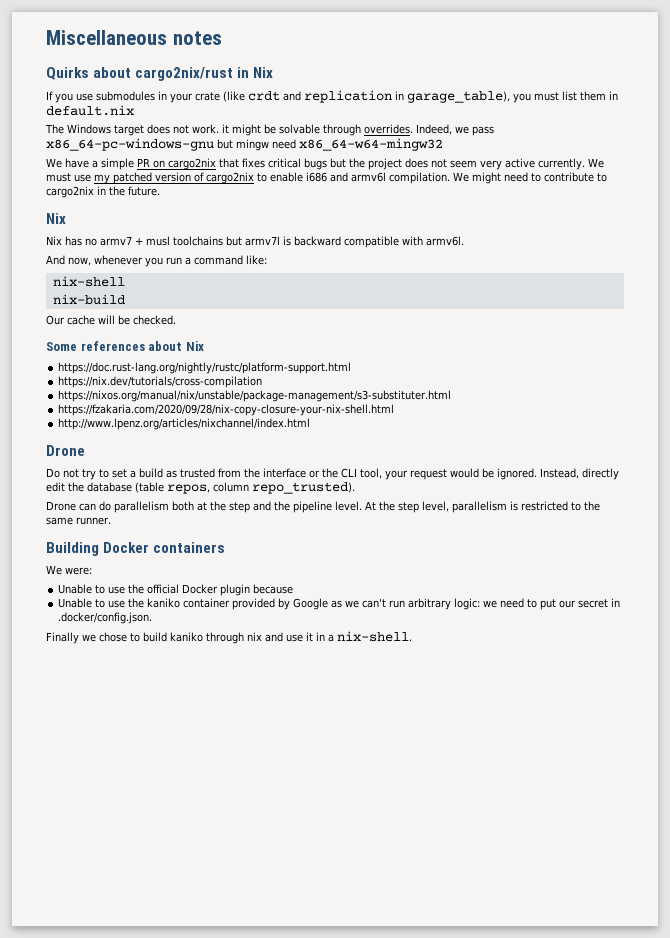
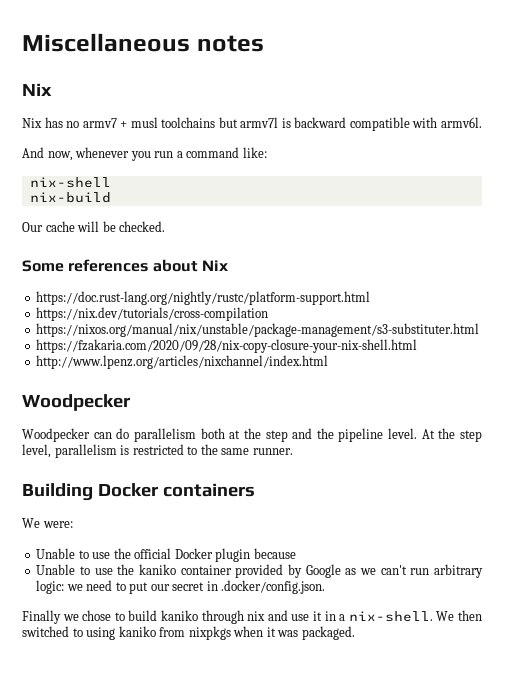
- Quirks about cargo2nix/rust in Nix
- If you use submodules in your crate (like crdt and replication in garage_table), you must list them in default.nix
- The Windows target does not work. it might be solvable through overrides. Indeed, we pass x86_64-pc-windows-gnu but mingw need x86_64-w64-mingw32
- We have a simple PR on cargo2nix that fixes critical bugs but the project does not seem very active currently. We must use my patched version of cargo2nix to enable i686 and armv6l compilation. We might need to contribute to cargo2nix in the future.
  http://www.lpenz.org/articles/nixchannel/index.html
- Drone
- Do not try to set a build as trusted from the interface or the CLI tool, your request would be ignored. Instead, directly edit the database (table repos, column repo_trusted).
- Drone can do parallelism both at the step and the pipeline level.
+ Woodpecker
+ Woodpecker can do parallelism both at the step and the pipeline level.
+ We then switched to using kaniko from nixpkgs when it was packaged.

